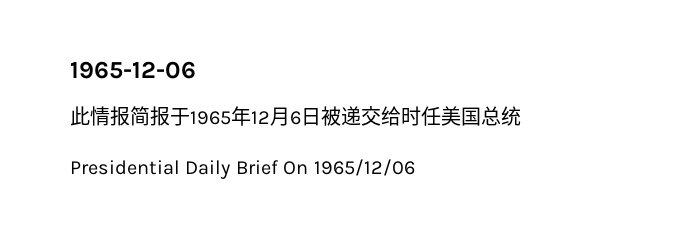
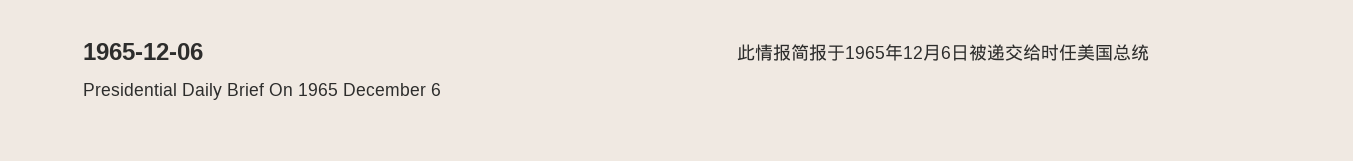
+ Presidential Daily Brief On 1965 December 6
- Presidential Daily Brief On 1965/12/06

